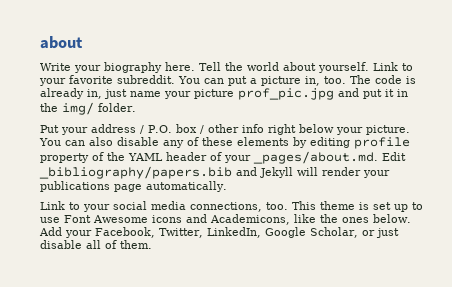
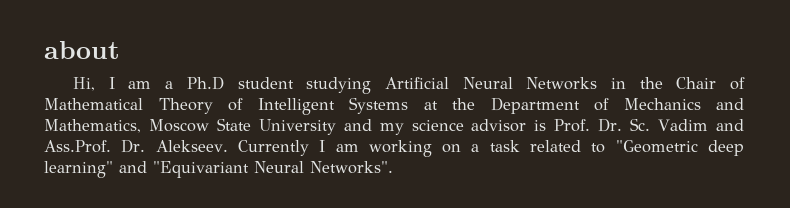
- Write your biography here. Tell the world about yourself. Link to your favorite subreddit. You can put a picture in, too. The code is already in, just name your picture prof_pic.jpg and put it in the img/ folder.
- Put your address / P.O. box / other info right below your picture. You can also disable any of these elements by editing profile property of the YAML header of your _pages/about.md. Edit _bibliography/papers.bib and Jekyll will render your publications page automatically.
- Link to your social media connections, too. This theme is set up to use Font Awesome icons and Academicons, like the ones below. Add your Facebook, Twitter, LinkedIn, Google Scholar, or just disable all of them.
+ Hi, I am a Ph.D student studying Artificial Neural Networks in the Chair of Mathematical Theory of Intelligent Systems at the Department of Mechanics and Mathematics, Moscow State University and my science advisor is Prof. Dr. Sc. Vadim and Ass.Prof. Dr. Alekseev. Currently I am working on a task related to "Geometric deep learning" and "Equivariant Neural Networks".

